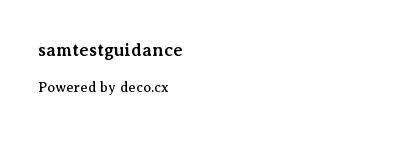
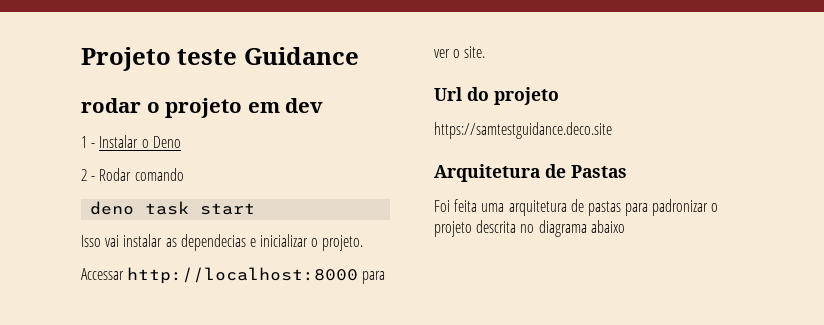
- samtestguidance
- Powered by deco.cx
+ Projeto teste Guidance
+ rodar o projeto em dev
+ 1 - Instalar o Deno
+ 2 - Rodar comando
+ deno task start
+ Isso vai instalar as dependecias e inicializar o projeto.
+ Accessar http://localhost:8000 para ver o site.
+ Url do projeto
+ https://samtestguidance.deco.site
+ Arquitetura de Pastas
+ Foi feita uma arquitetura de pastas para padronizar o projeto descrita no diagrama abaixo

